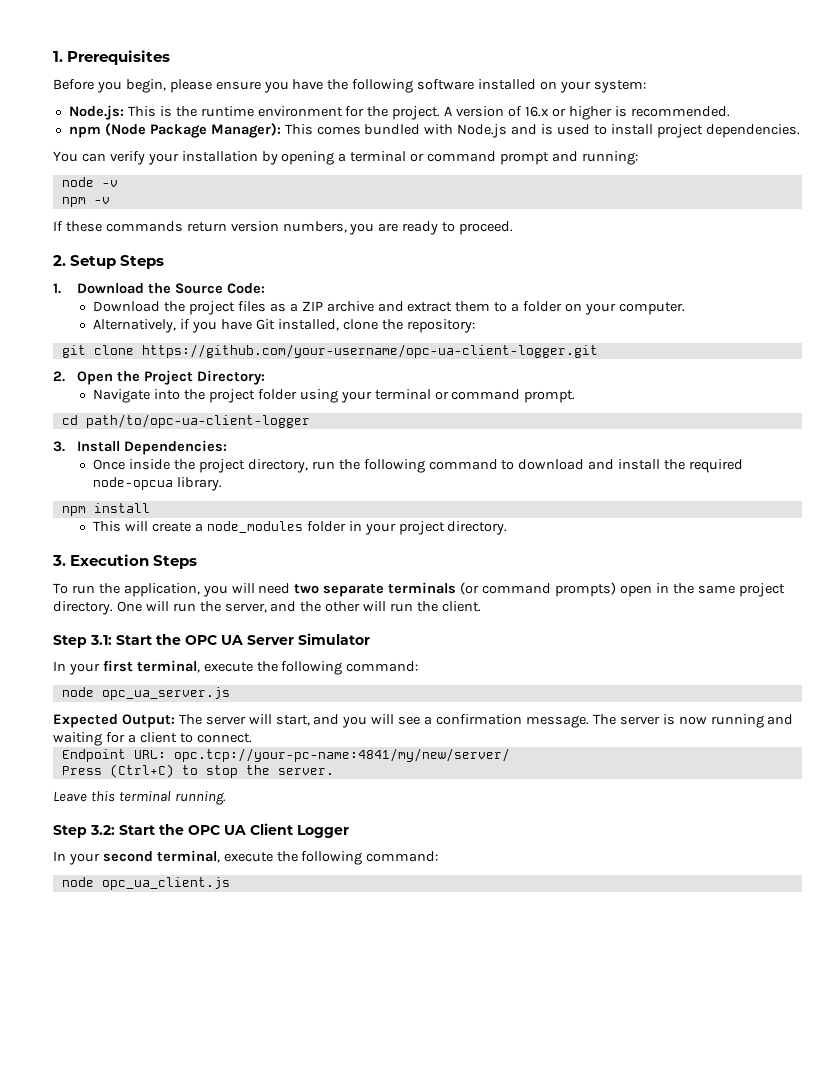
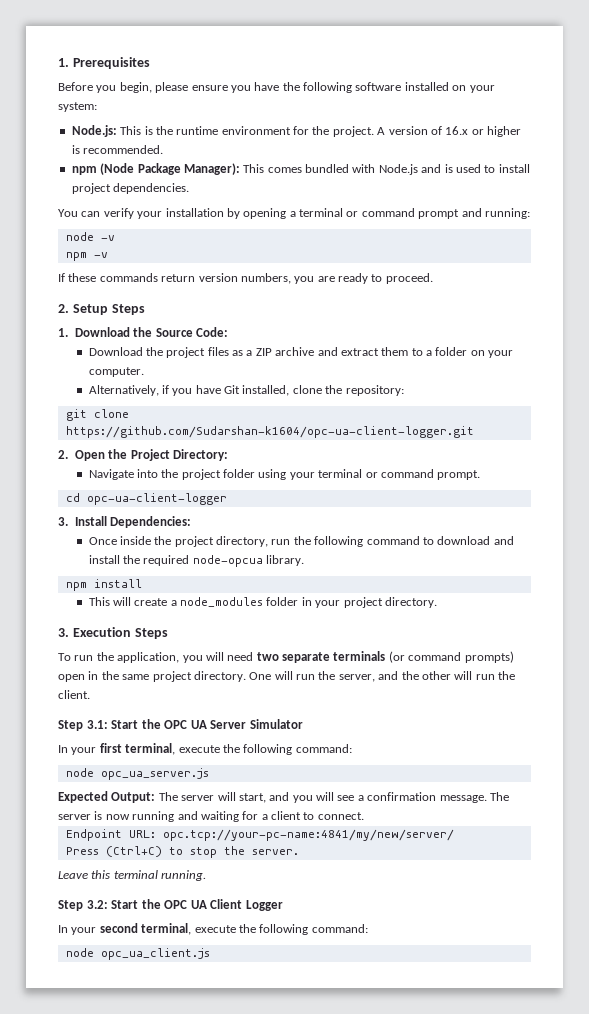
- git clone https://github.com/your-username/opc-ua-client-logger.git
+ git clone https://github.com/Sudarshan-k1604/opc-ua-client-logger.git
- cd path/to/opc-ua-client-logger
+ cd opc-ua-client-logger

